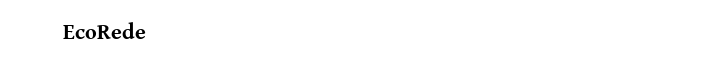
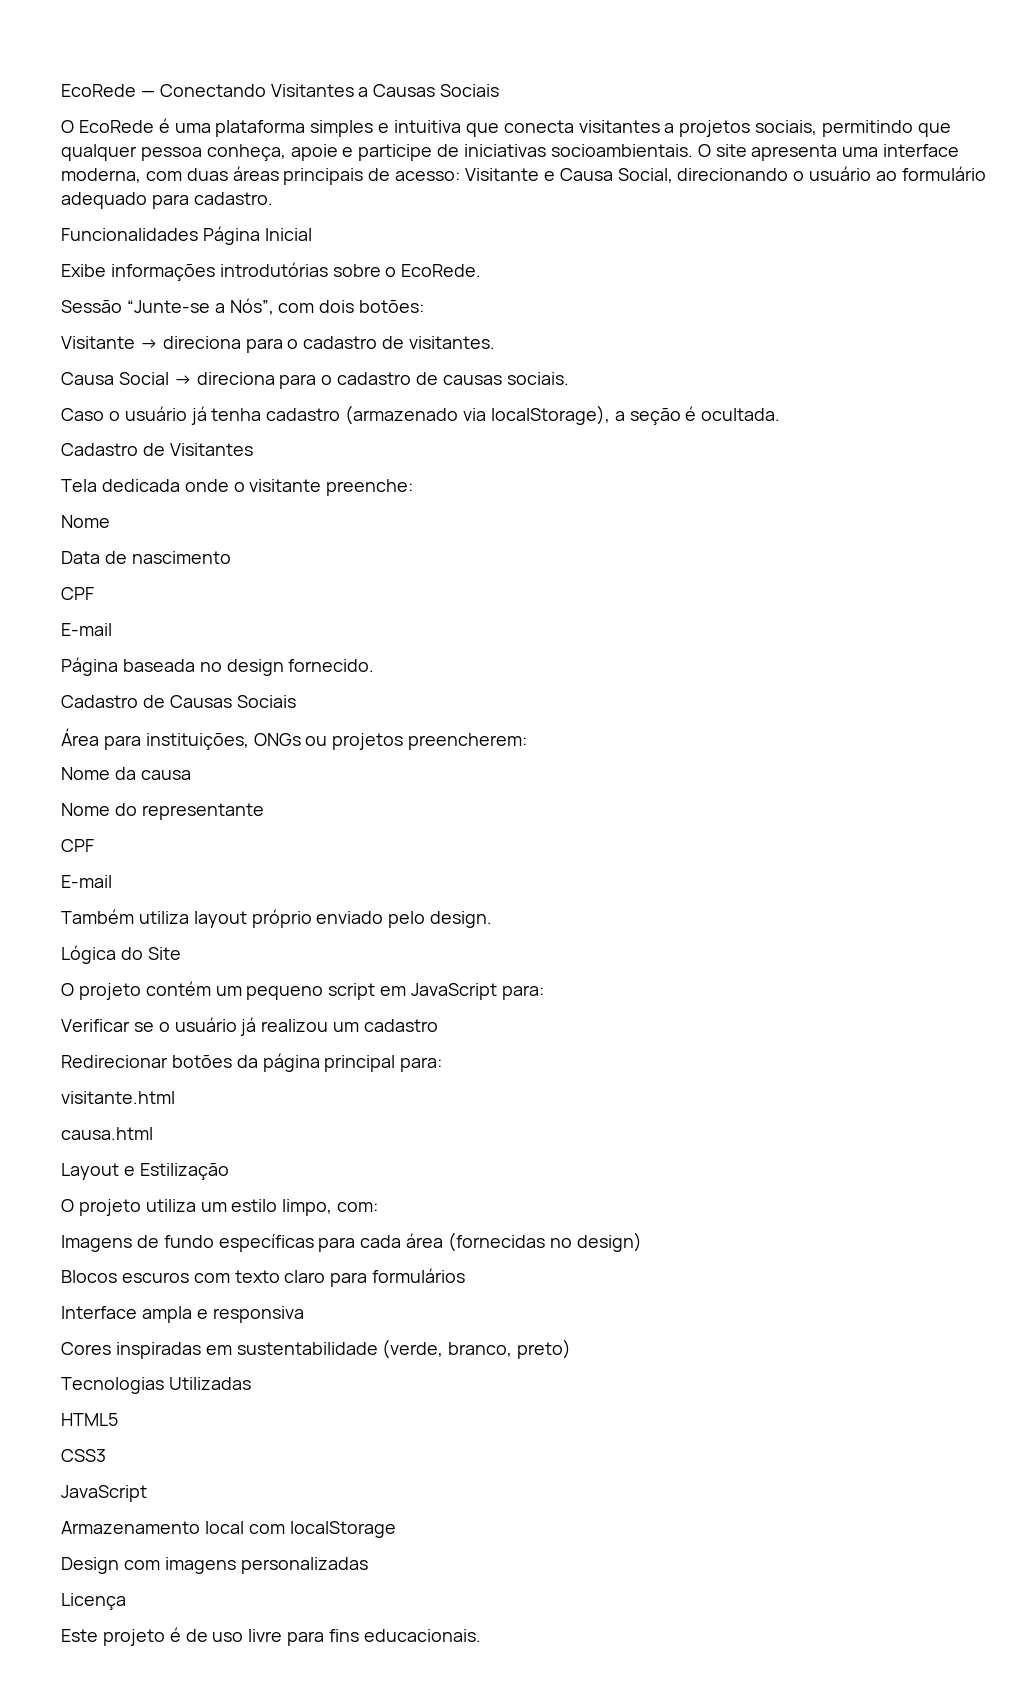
- EcoRede
+ EcoRede — Conectando Visitantes a Causas Sociais
+ O EcoRede é uma plataforma simples e intuitiva que conecta visitantes a projetos sociais, permitindo que qualquer pessoa conheça, apoie e participe de iniciativas socioambientais. O site apresenta uma interface moderna, com duas áreas principais de acesso: Visitante e Causa Social, direcionando o usuário ao formulário adequado para cadastro.
+ Funcionalidades Página Inicial
+ Exibe informações introdutórias sobre o EcoRede.
+ Sessão “Junte-se a Nós”, com dois botões:
+ Visitante → direciona para o cadastro de visitantes.
+ Causa Social → direciona para o cadastro de causas sociais.
+ Caso o usuário já tenha cadastro (armazenado via localStorage), a seção é ocultada.
+ Cadastro de Visitantes
+ Tela dedicada onde o visitante preenche:
+ Nome
+ Data de nascimento
+ CPF
+ E-mail
+ Página baseada no design fornecido.
+ Cadastro de Causas Sociais
+ Área para instituições, ONGs ou projetos preencherem:
+ Nome da causa
+ Nome do representante
+ CPF
+ E-mail
+ Também utiliza layout próprio enviado pelo design.
+ Lógica do Site
+ O projeto contém um pequeno script em JavaScript para:
+ Verificar se o usuário já realizou um cadastro
+ Redirecionar botões da página principal para:
+ visitante.html
+ causa.html
+ Layout e Estilização
+ O projeto utiliza um estilo limpo, com:
+ Imagens de fundo específicas para cada área (fornecidas no design)
+ Blocos escuros com texto claro para formulários
+ Interface ampla e responsiva
+ Cores inspiradas em sustentabilidade (verde, branco, preto)
+ Tecnologias Utilizadas
+ HTML5
+ CSS3
+ JavaScript
+ Armazenamento local com localStorage
+ Design com imagens personalizadas
+ Licença
+ Este projeto é de uso livre para fins educacionais.

